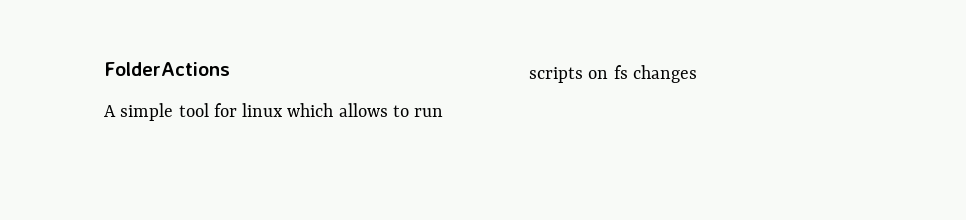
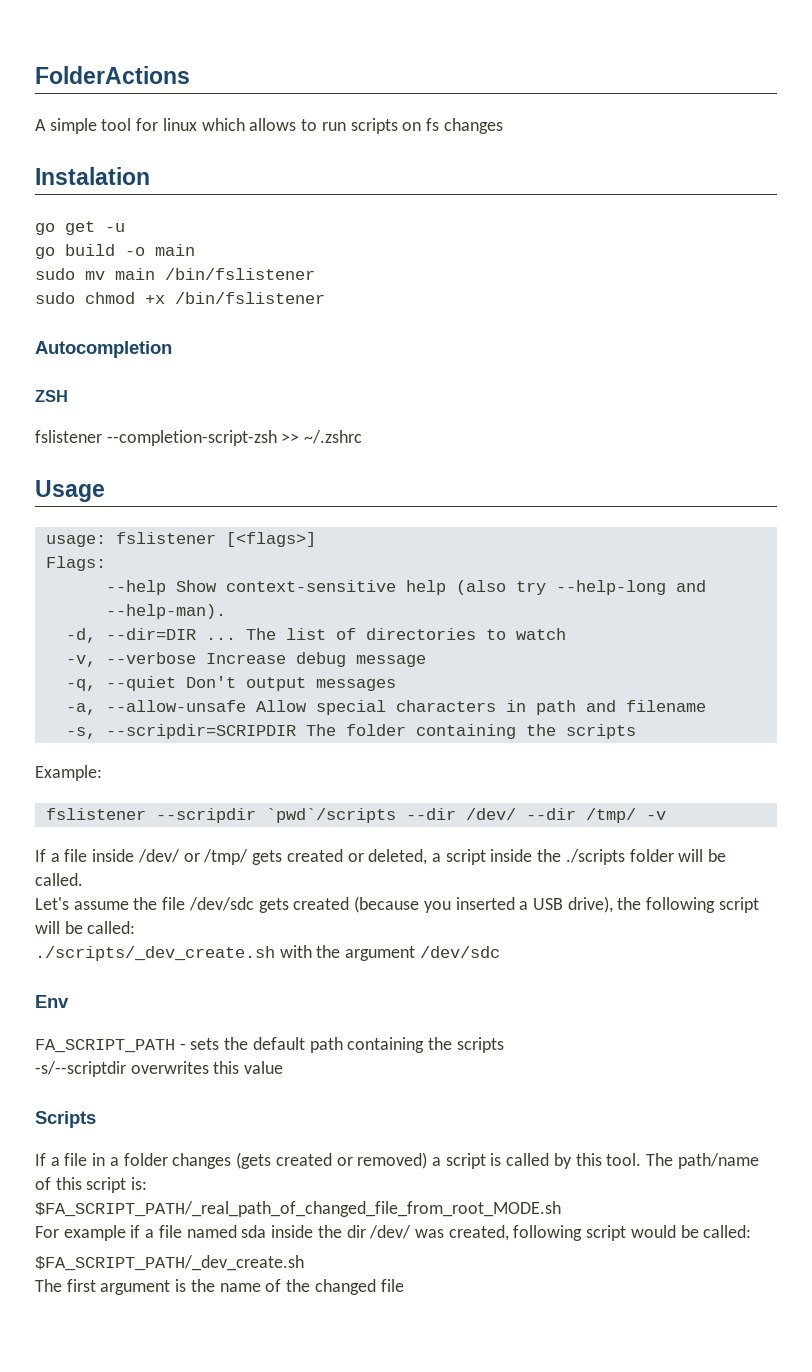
+ Instalation
+ go get -u
+ go build -o main
+ sudo mv main /bin/fslistener
+ sudo chmod +x /bin/fslistener
+ Autocompletion
+ ZSH
+ fslistener --completion-script-zsh >> ~/.zshrc
+ Usage
+ usage: fslistener [<flags>]
+ Flags:
+ --help Show context-sensitive help (also try --help-long and --help-man).
+ -d, --dir=DIR ... The list of directories to watch
+ -v, --verbose Increase debug message
+ -q, --quiet Don't output messages
+ -a, --allow-unsafe Allow special characters in path and filename
+ -s, --scripdir=SCRIPDIR The folder containing the scripts
+ Example:
+ fslistener --scripdir `pwd`/scripts --dir /dev/ --dir /tmp/ -v
+ If a file inside /dev/ or /tmp/ gets created or deleted, a script inside the ./scripts folder will be called.
+ Let's assume the file /dev/sdc gets created (because you inserted a USB drive), the following script will be called:
+ ./scripts/_dev_create.sh with the argument /dev/sdc
+ Env
+ FA_SCRIPT_PATH - sets the default path containing the scripts
+ -s/--scriptdir overwrites this value
+ Scripts
+ If a file in a folder changes (gets created or removed) a script is called by this tool. The path/name of this script is:
+ $FA_SCRIPT_PATH/_real_path_of_changed_file_from_root_MODE.sh
+ For example if a file named sda inside the dir /dev/ was created, following script would be called:
+ $FA_SCRIPT_PATH/_dev_create.sh
+ The first argument is the name of the changed file

